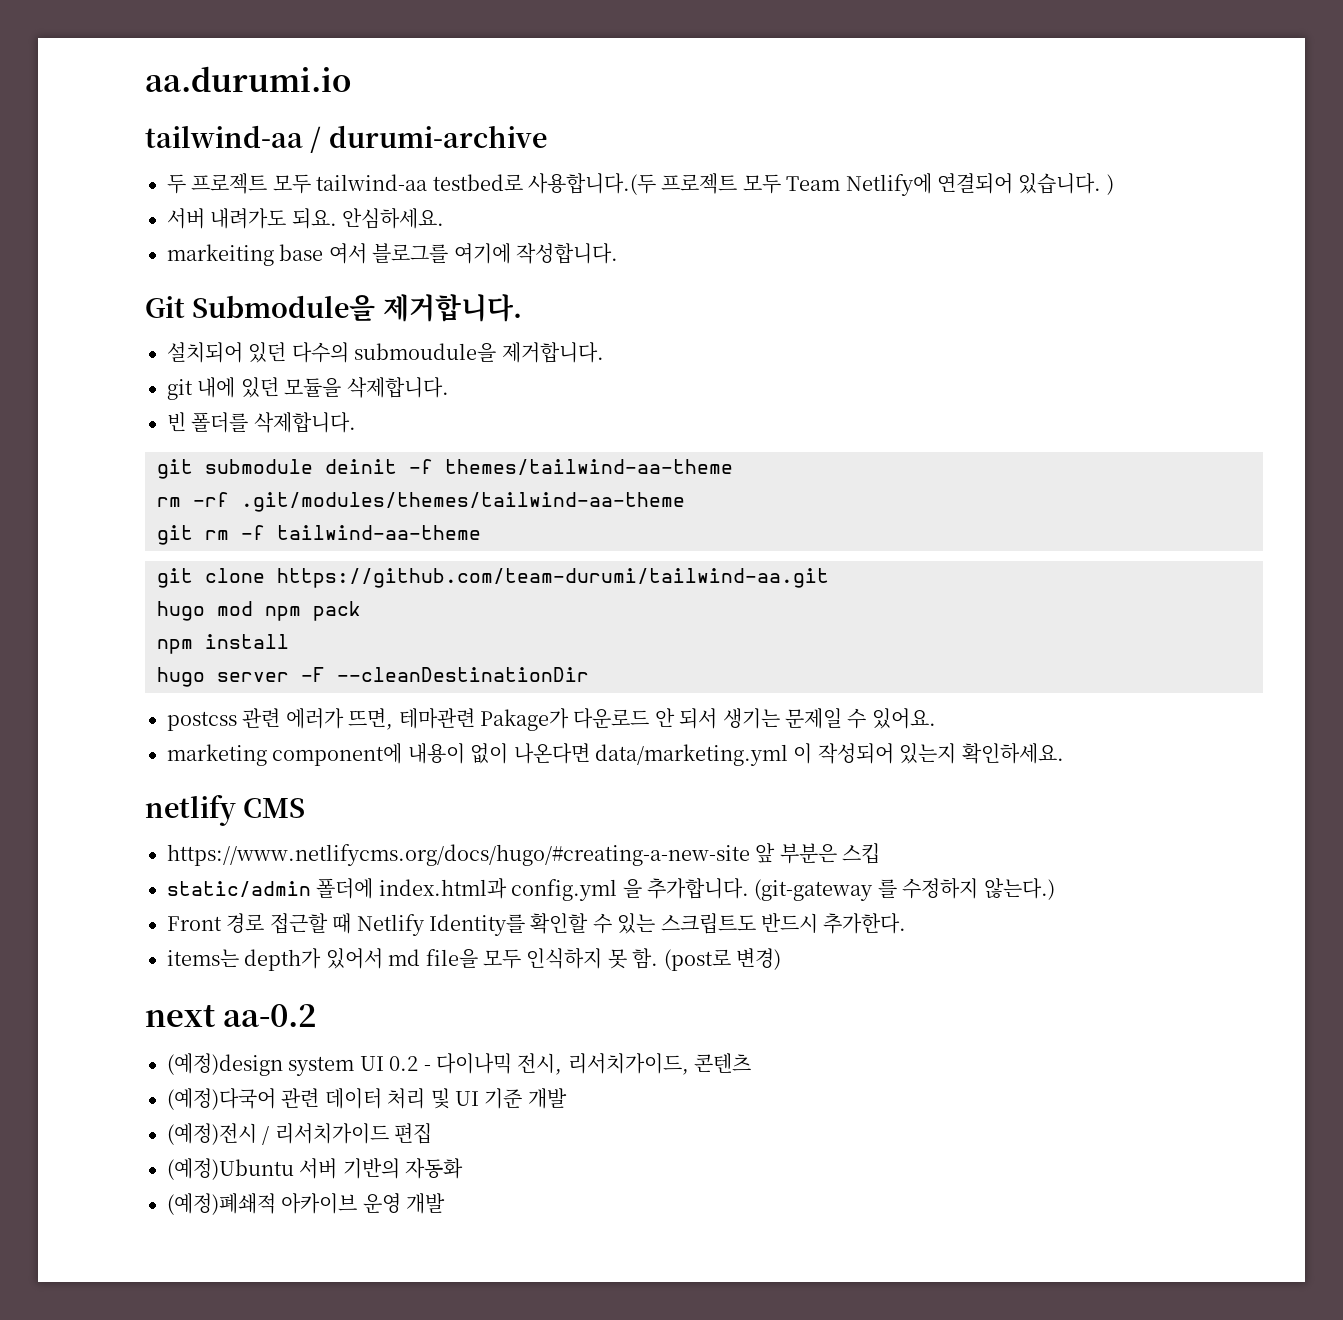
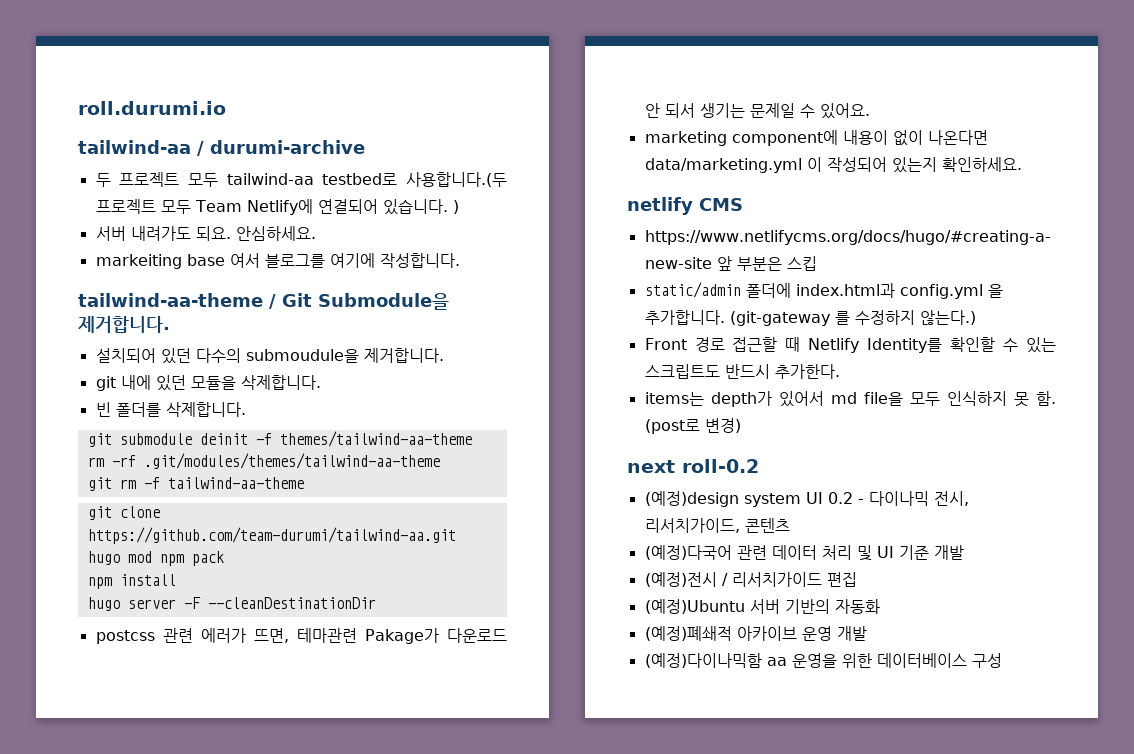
- aa.durumi.io
+ roll.durumi.io
- Git Submodule을 제거합니다.
+ tailwind-aa-theme / Git Submodule을 제거합니다.
- next aa-0.2
+ next roll-0.2
+ (예정)다이나믹함 aa 운영을 위한 데이터베이스 구성

